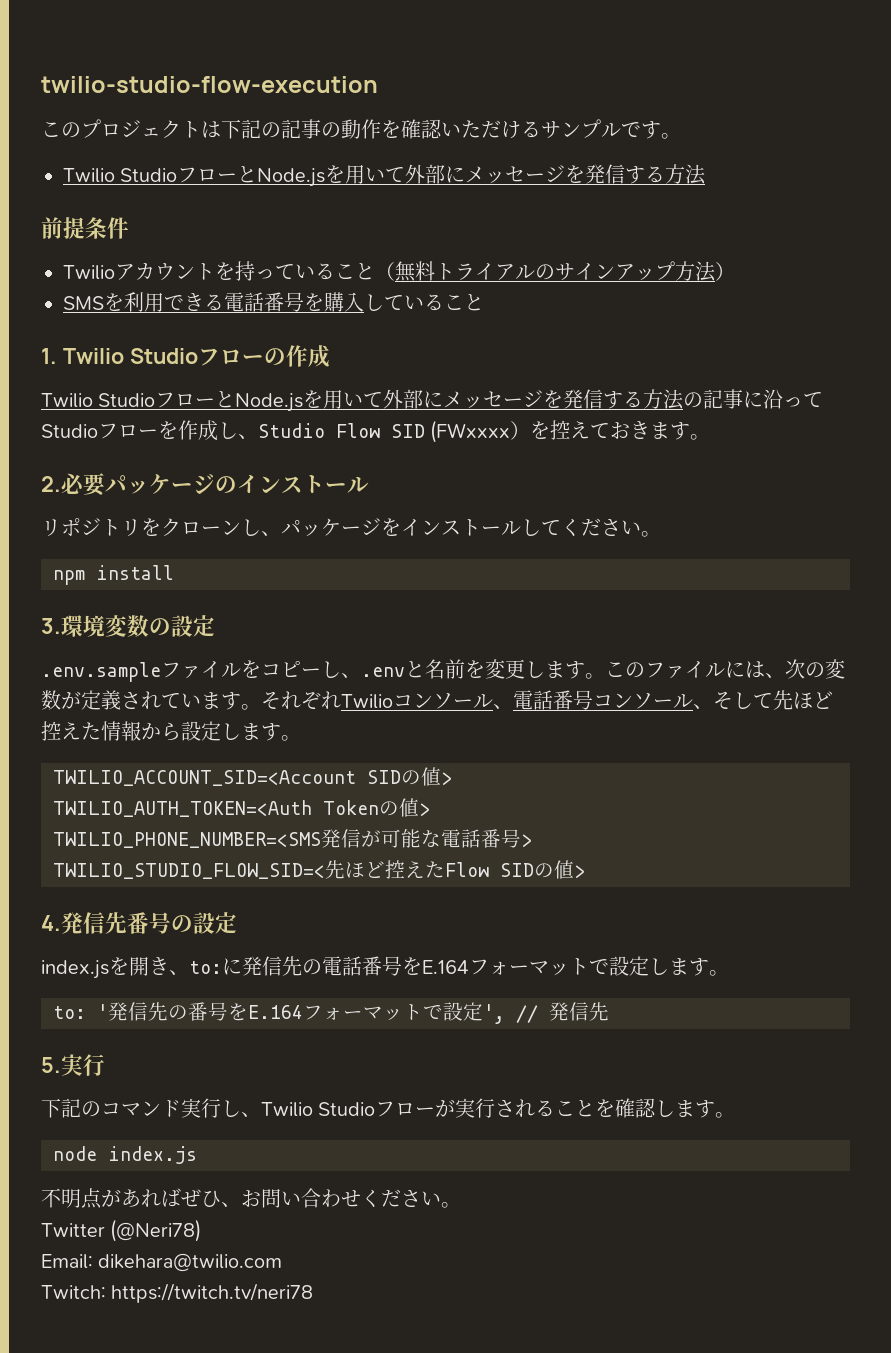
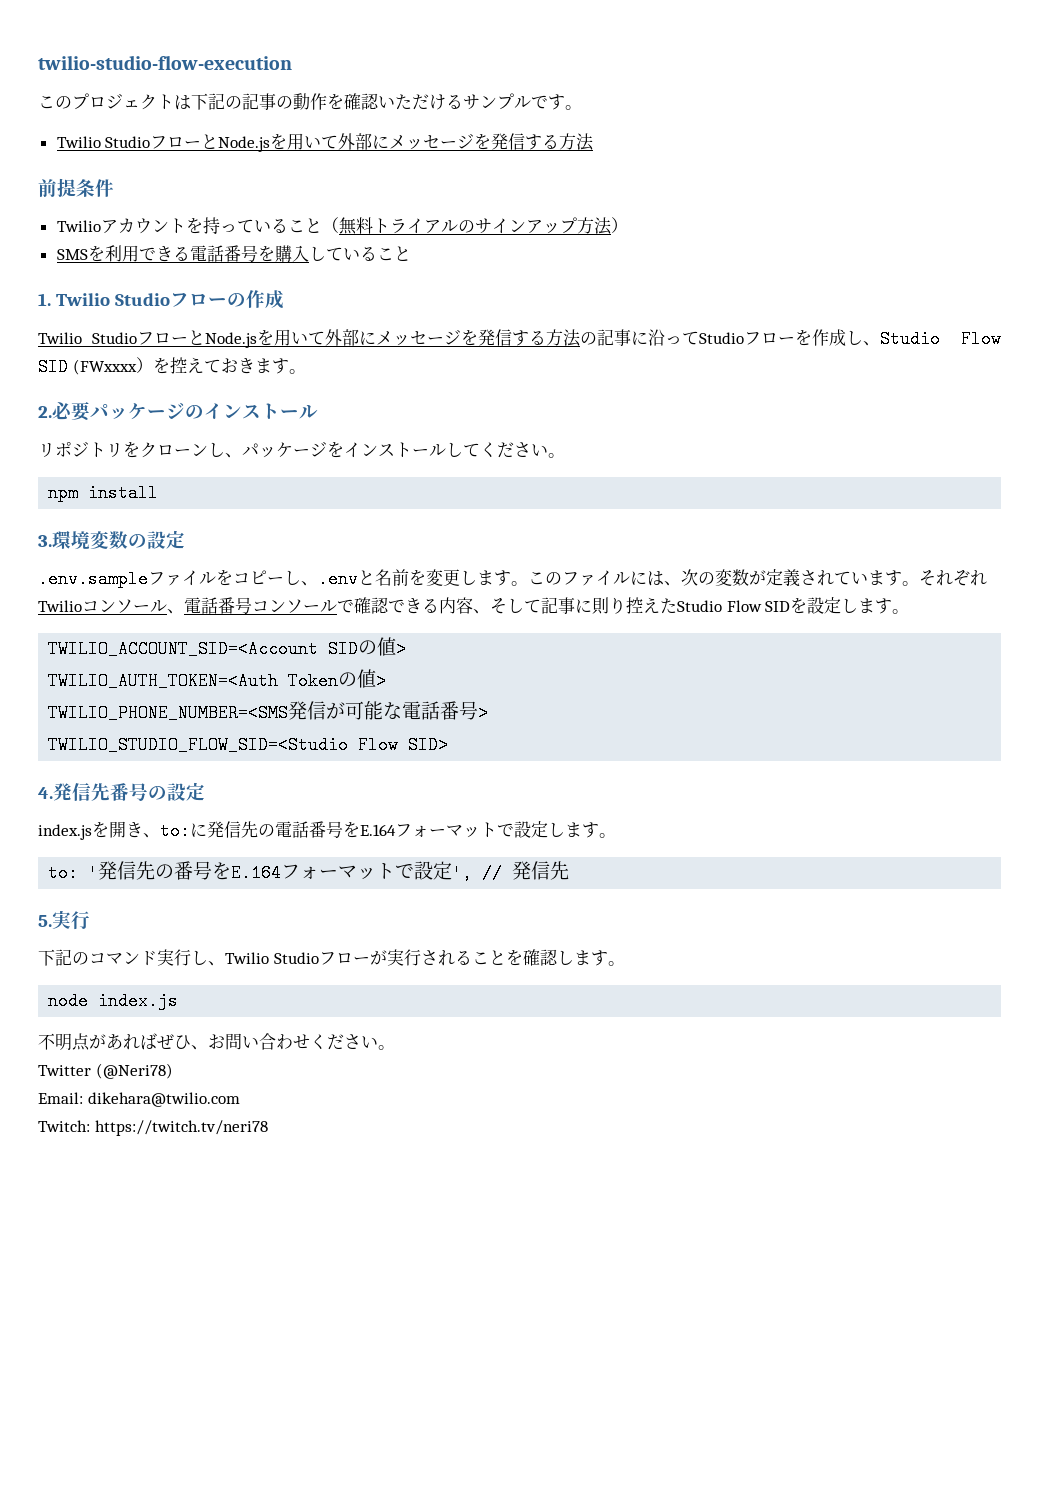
- それぞれTwilioコンソール、電話番号コンソール、そして先ほど控えた情報から設定します。
+ それぞれTwilioコンソール、電話番号コンソールで確認できる内容、そして記事に則り控えたStudio Flow SIDを設定します。
- TWILIO_STUDIO_FLOW_SID=<先ほど控えたFlow SIDの値>
+ TWILIO_STUDIO_FLOW_SID=<Studio Flow SID>

